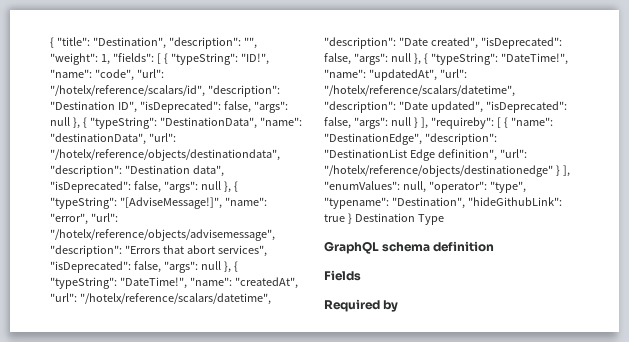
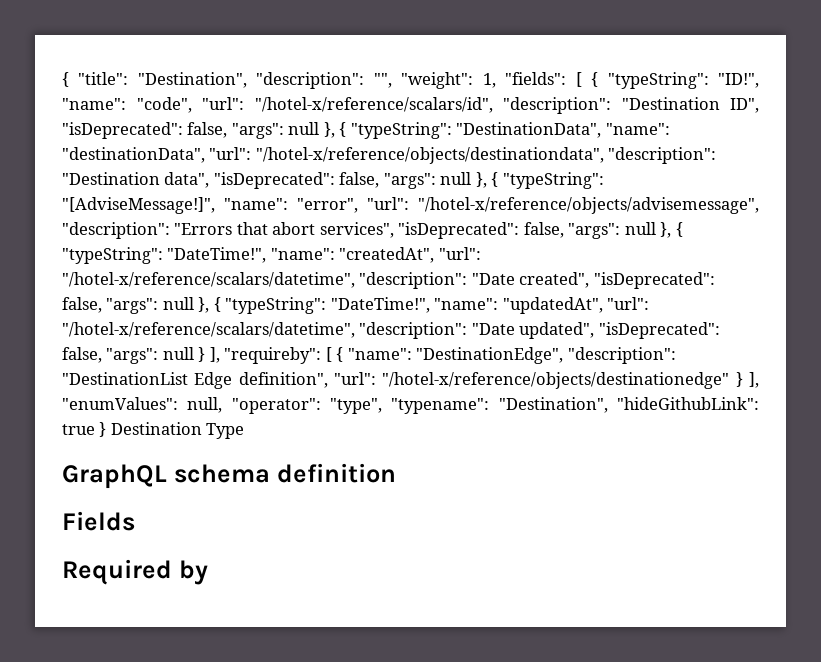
- "/hotelx/reference/scalars/id", "description":
+ "/hotel-x/reference/scalars/id", "description":
- "/hotelx/reference/objects/destinationdata", "description":
+ "/hotel-x/reference/objects/destinationdata", "description":
- "/hotelx/reference/objects/advisemessage", "description":
+ "/hotel-x/reference/objects/advisemessage", "description":
- "createdAt", "url": "/hotelx/reference/scalars/datetime", "description":
+ "createdAt", "url": "/hotel-x/reference/scalars/datetime", "description":
- "updatedAt", "url": "/hotelx/reference/scalars/datetime", "description":
+ "updatedAt", "url": "/hotel-x/reference/scalars/datetime", "description":
- "/hotelx/reference/objects/destinationedge" } ], "enumValues":
+ "/hotel-x/reference/objects/destinationedge" } ], "enumValues":

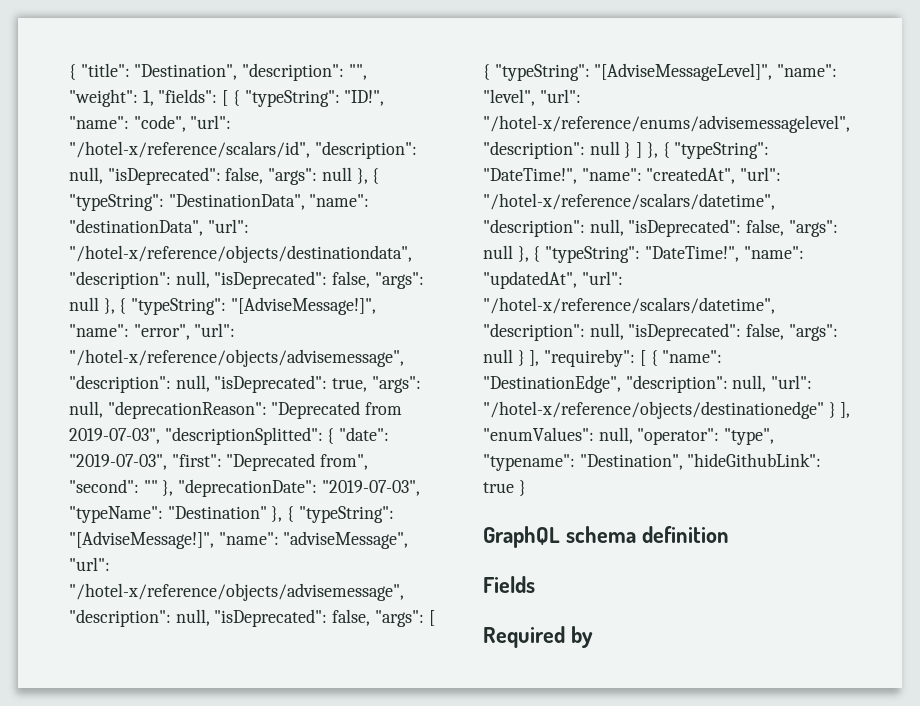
- "/hotel-x/reference/scalars/id", "description": "Destination ID", "isDeprecated":
+ "/hotel-x/reference/scalars/id", "description": null, "isDeprecated":
- "/hotel-x/reference/objects/destinationdata", "description": "Destination data", "isDeprecated":
+ "/hotel-x/reference/objects/destinationdata", "description": null, "isDeprecated":
- "Errors that abort services", "isDeprecated": false, "args": null }, { "typeString":
+ null, "isDeprecated": true, "args": null, "deprecationReason": "Deprecated from 2019-07-03", "descriptionSplitted": { "date": "2019-07-03", "first": "Deprecated from", "second": "" }, "deprecationDate": "2019-07-03", "typeName": "Destination" }, { "typeString": "[AdviseMessage!]", "name": "adviseMessage", "url": "/hotel-x/reference/objects/advisemessage", "description": null, "isDeprecated": false, "args": [ { "typeString": "[AdviseMessageLevel]", "name": "level", "url": "/hotel-x/reference/enums/advisemessagelevel", "description": null } ] }, { "typeString":
- "createdAt", "url": "/hotel-x/reference/scalars/datetime", "description": "Date created", "isDeprecated":
+ "createdAt", "url": "/hotel-x/reference/scalars/datetime", "description": null, "isDeprecated":
- "updatedAt", "url": "/hotel-x/reference/scalars/datetime", "description": "Date updated", "isDeprecated":
+ "updatedAt", "url": "/hotel-x/reference/scalars/datetime", "description": null, "isDeprecated":
- "DestinationList Edge definition", "url":
+ null, "url":
- true } Destination Type
+ true }

